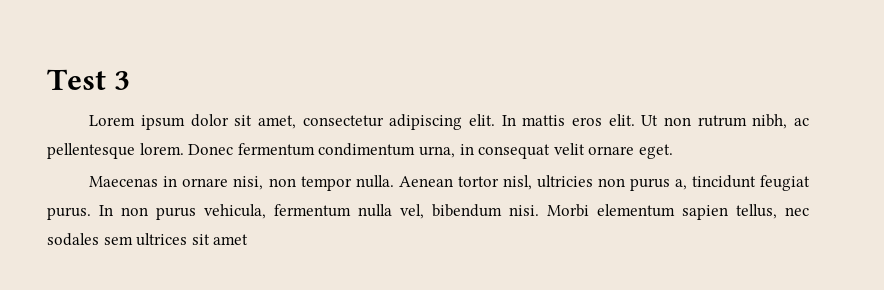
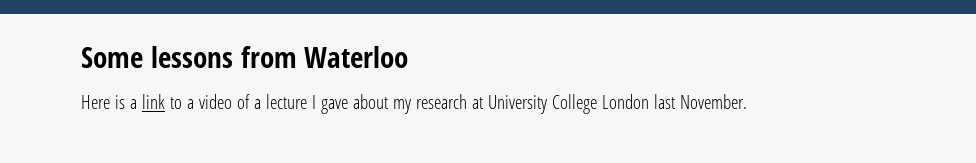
- Test 3
- Lorem ipsum dolor sit amet, consectetur adipiscing elit. In mattis eros elit. Ut non rutrum nibh, ac pellentesque lorem. Donec fermentum condimentum urna, in consequat velit ornare eget.
- Maecenas in ornare nisi, non tempor nulla. Aenean tortor nisl, ultricies non purus a, tincidunt feugiat purus. In non purus vehicula, fermentum nulla vel, bibendum nisi. Morbi elementum sapien tellus, nec sodales sem ultrices sit amet
+ Some lessons from Waterloo
+ Here is a link to a video of a lecture I gave about my research at University College London last November.

